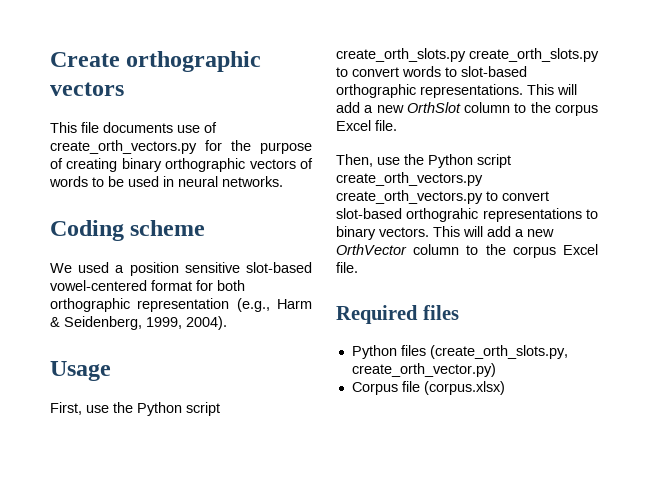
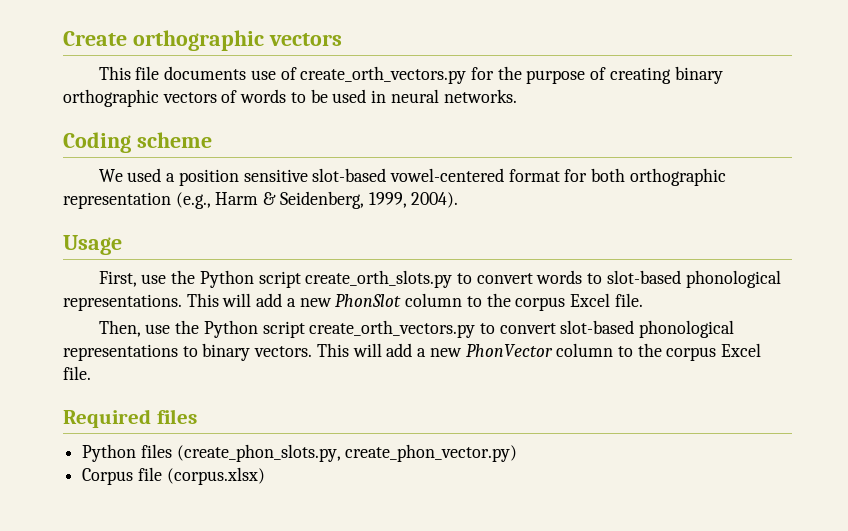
- First, use the Python script create_orth_slots.py create_orth_slots.py to convert words to slot-based orthographic representations.
+ First, use the Python script create_orth_slots.py to convert words to slot-based phonological representations.
- This will add a new OrthSlot column to the corpus Excel file.
+ This will add a new PhonSlot column to the corpus Excel file.
- Then, use the Python script create_orth_vectors.py create_orth_vectors.py to convert slot-based orthograhic representations to binary vectors.
+ Then, use the Python script create_orth_vectors.py to convert slot-based phonological representations to binary vectors.
- This will add a new OrthVector column to the corpus Excel file.
+ This will add a new PhonVector column to the corpus Excel file.
- Python files (create_orth_slots.py, create_orth_vector.py)
+ Python files (create_phon_slots.py, create_phon_vector.py)

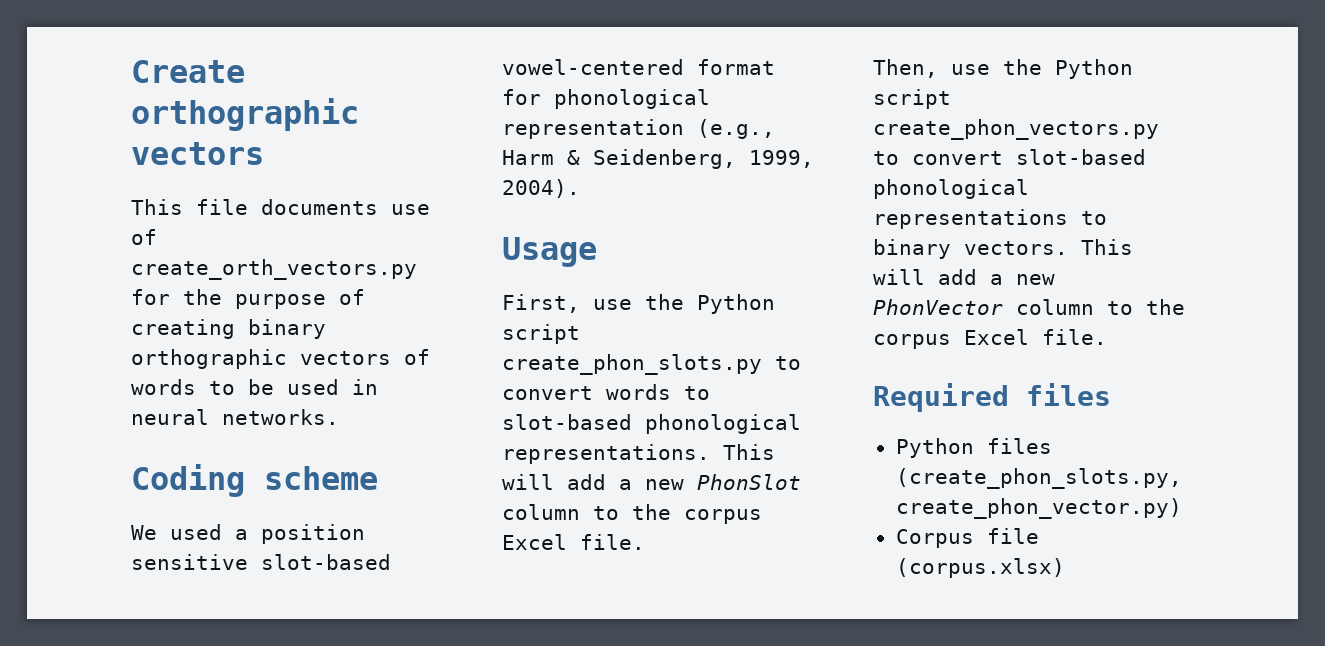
- We used a position sensitive slot-based vowel-centered format for both orthographic representation (e.g., Harm & Seidenberg, 1999, 2004).
+ We used a position sensitive slot-based vowel-centered format for phonological representation (e.g., Harm & Seidenberg, 1999, 2004).
- First, use the Python script create_orth_slots.py to convert words to slot-based phonological representations.
+ First, use the Python script create_phon_slots.py to convert words to slot-based phonological representations.
- Then, use the Python script create_orth_vectors.py to convert slot-based phonological representations to binary vectors.
+ Then, use the Python script create_phon_vectors.py to convert slot-based phonological representations to binary vectors.

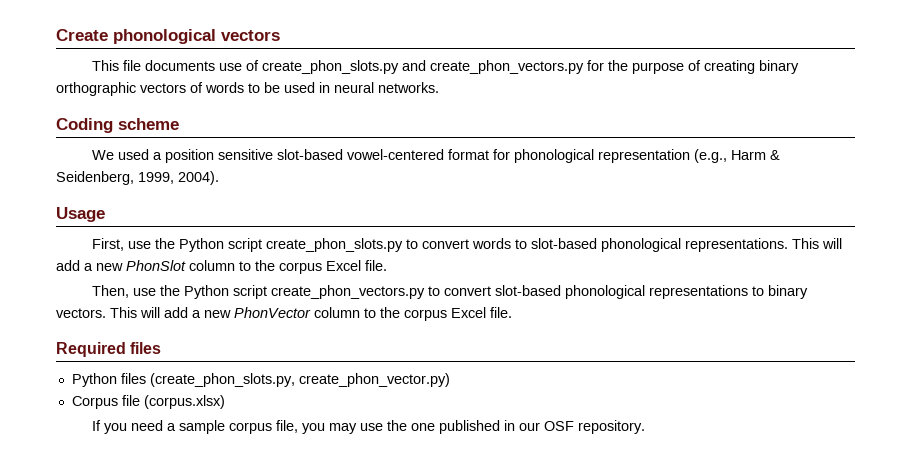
- Create orthographic vectors
+ Create phonological vectors
- This file documents use of create_orth_vectors.py for the purpose of creating binary orthographic vectors of words to be used in neural networks.
+ This file documents use of create_phon_slots.py and create_phon_vectors.py for the purpose of creating binary orthographic vectors of words to be used in neural networks.
+ If you need a sample corpus file, you may use the one published in our OSF repository.

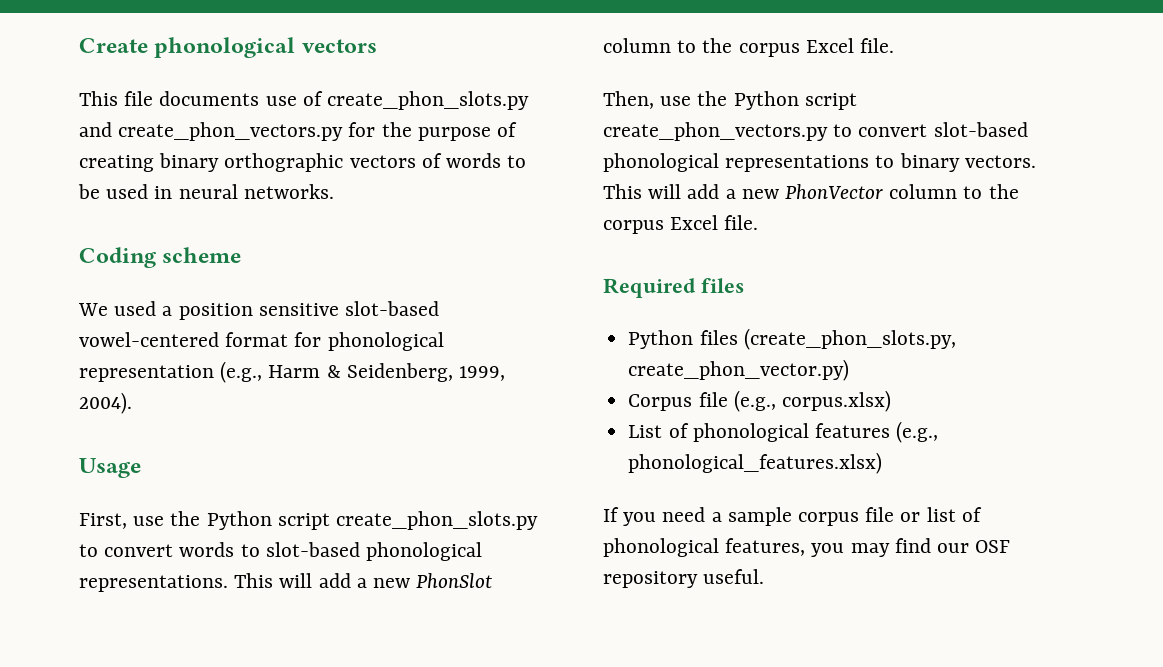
- Corpus file (corpus.xlsx)
+ Corpus file (e.g., corpus.xlsx)
+ List of phonological features (e.g., phonological_features.xlsx)
- If you need a sample corpus file, you may use the one published in our OSF repository.
+ If you need a sample corpus file or list of phonological features, you may find our OSF repository useful.

